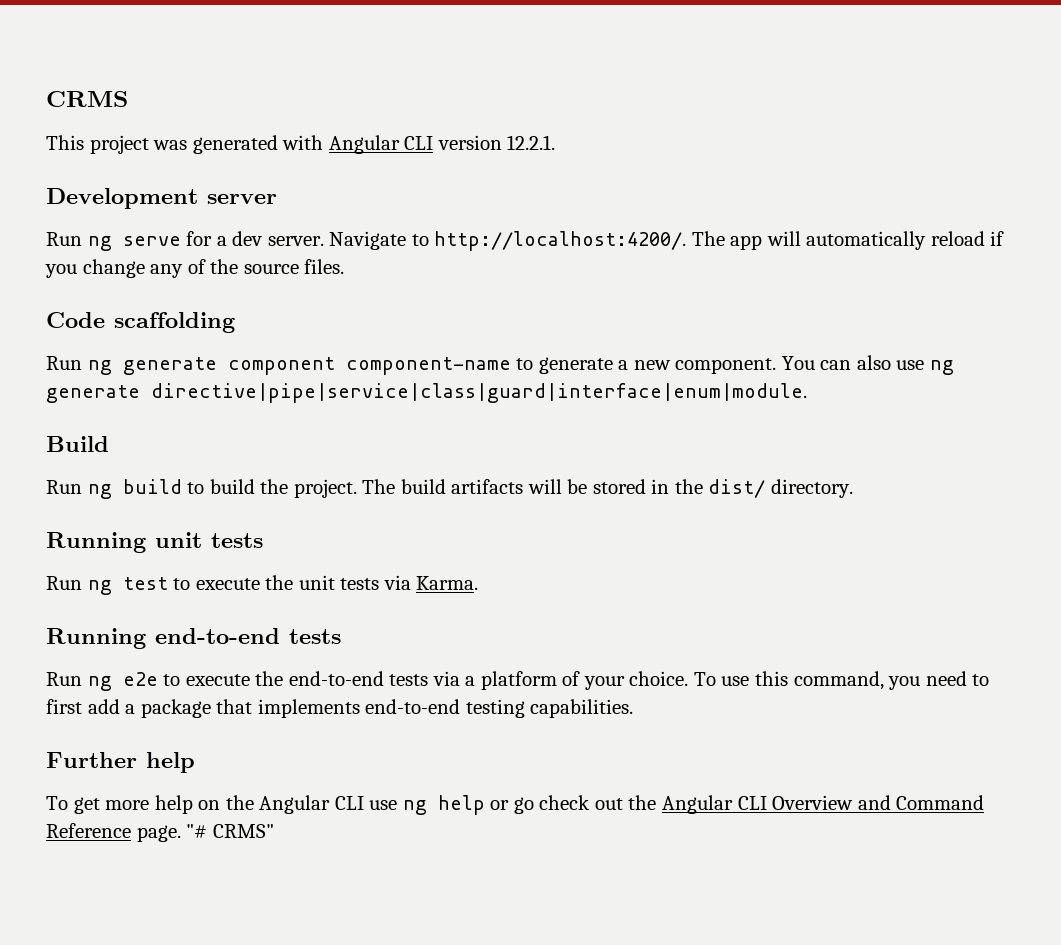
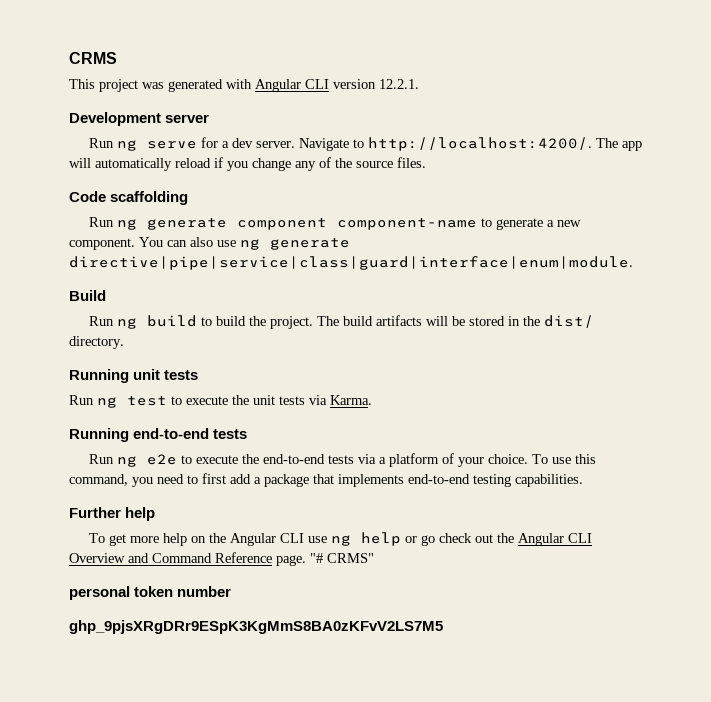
+ personal token number
+ 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

